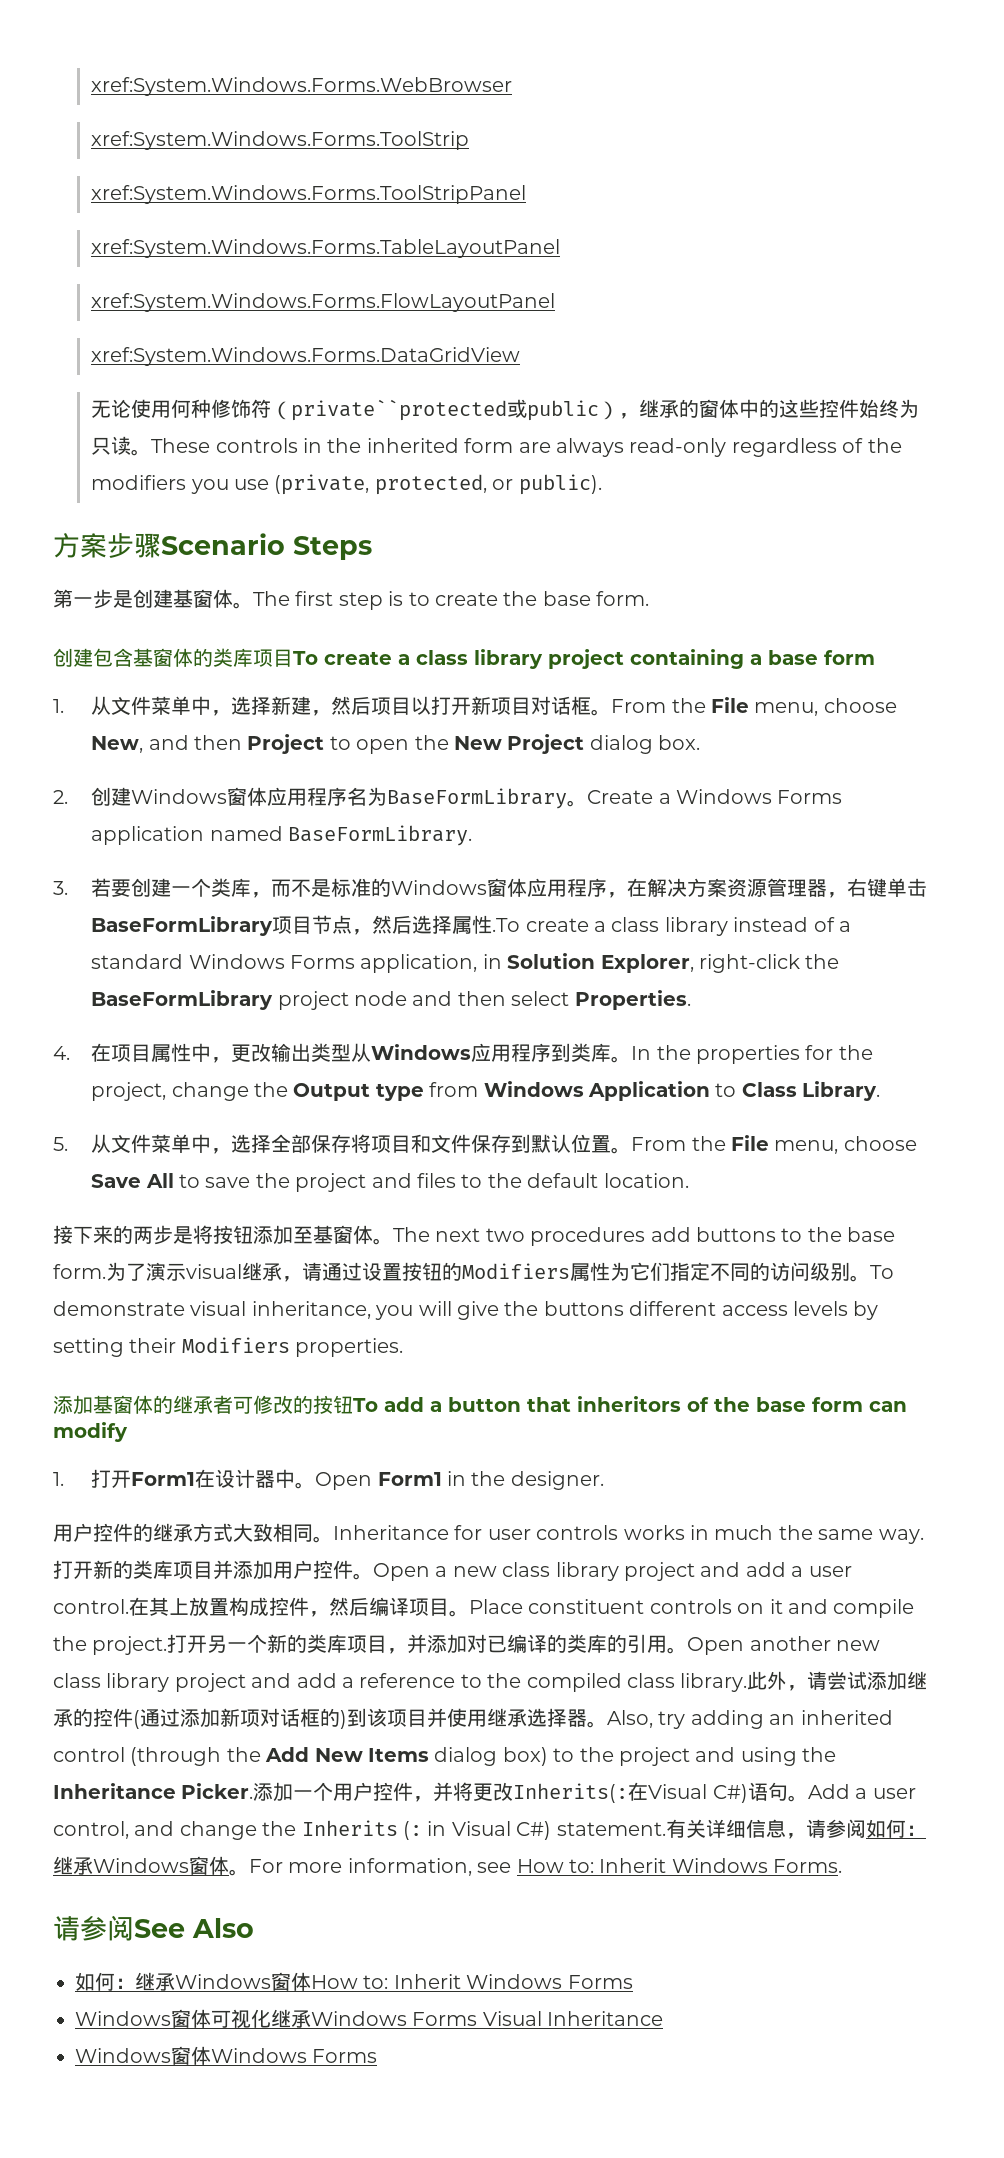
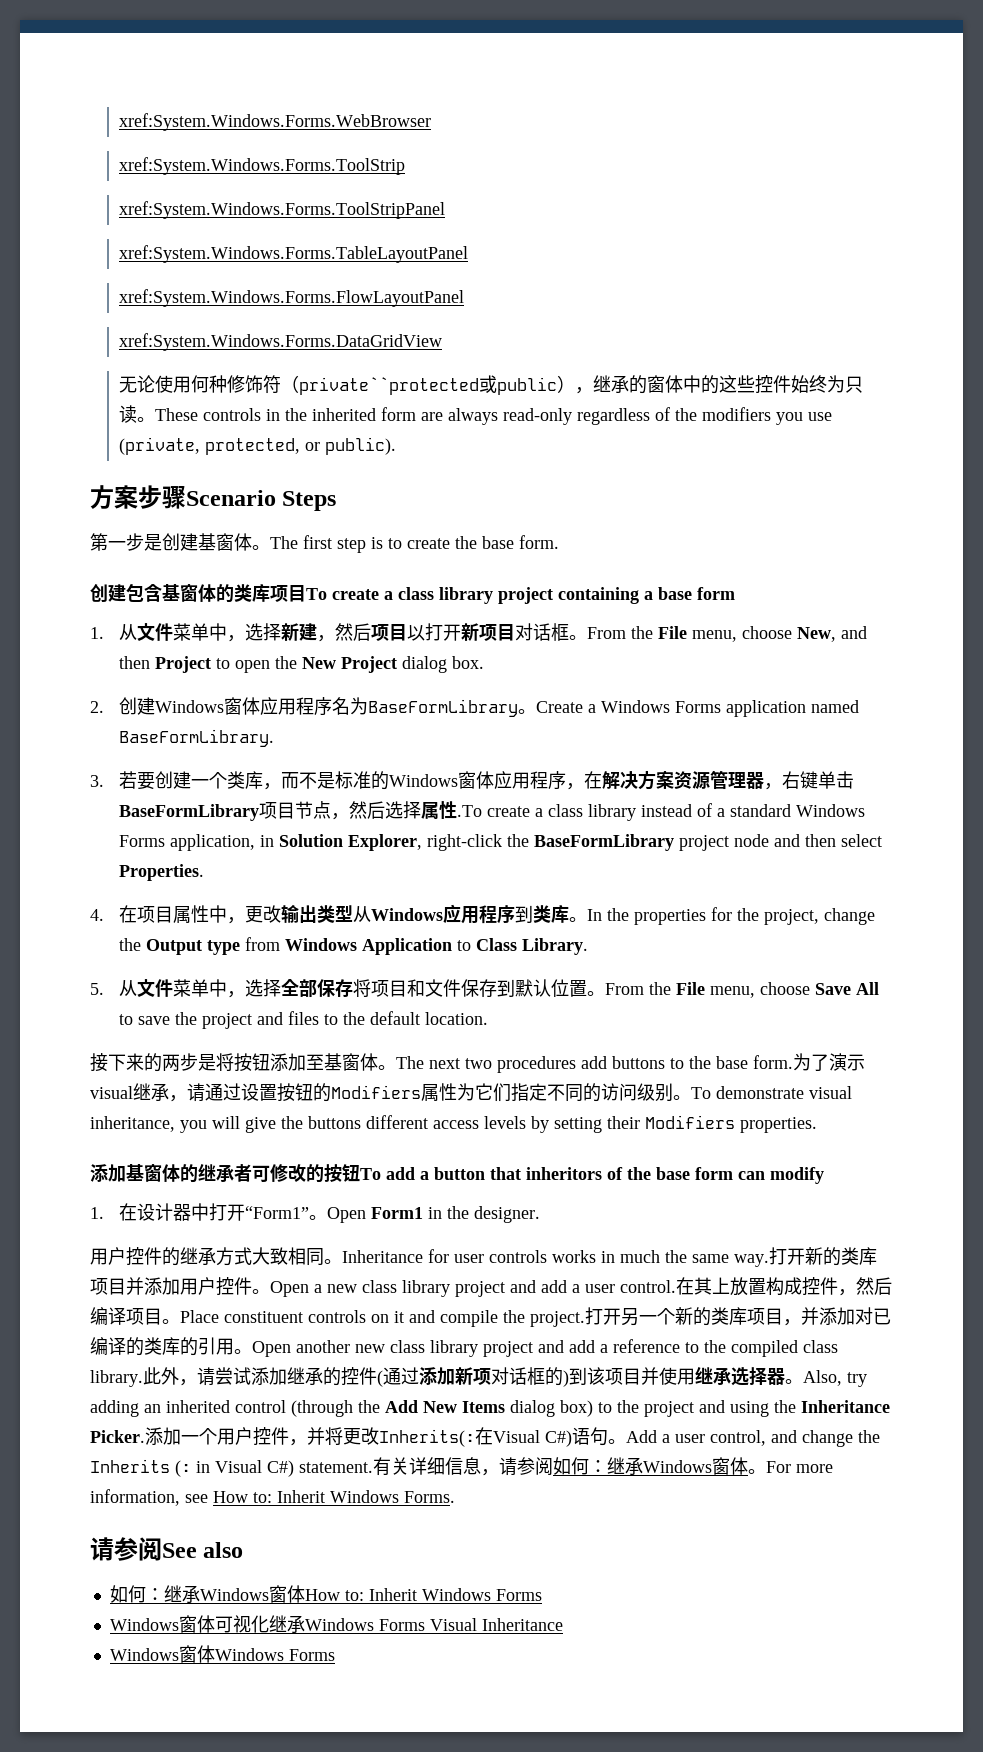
- 1.打开Form1在设计器中。
+ 1.在设计器中打开“Form1”。
- 请参阅See Also
+ 请参阅See also

